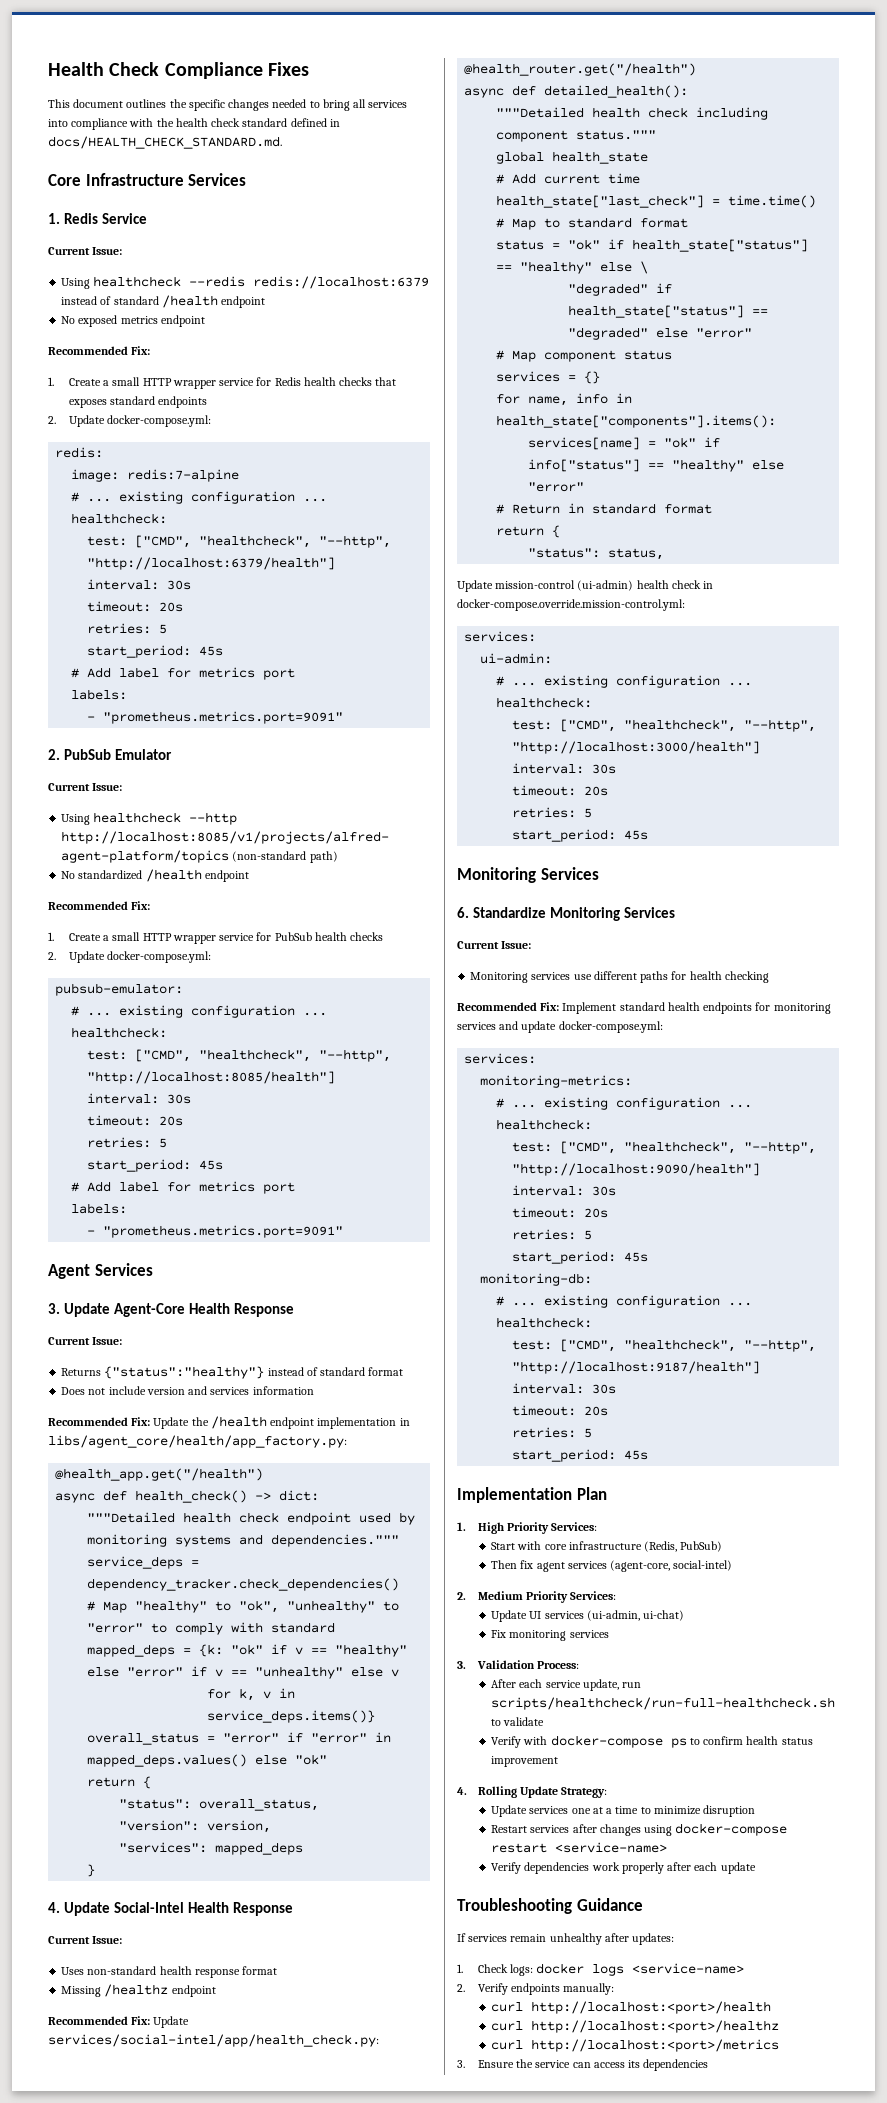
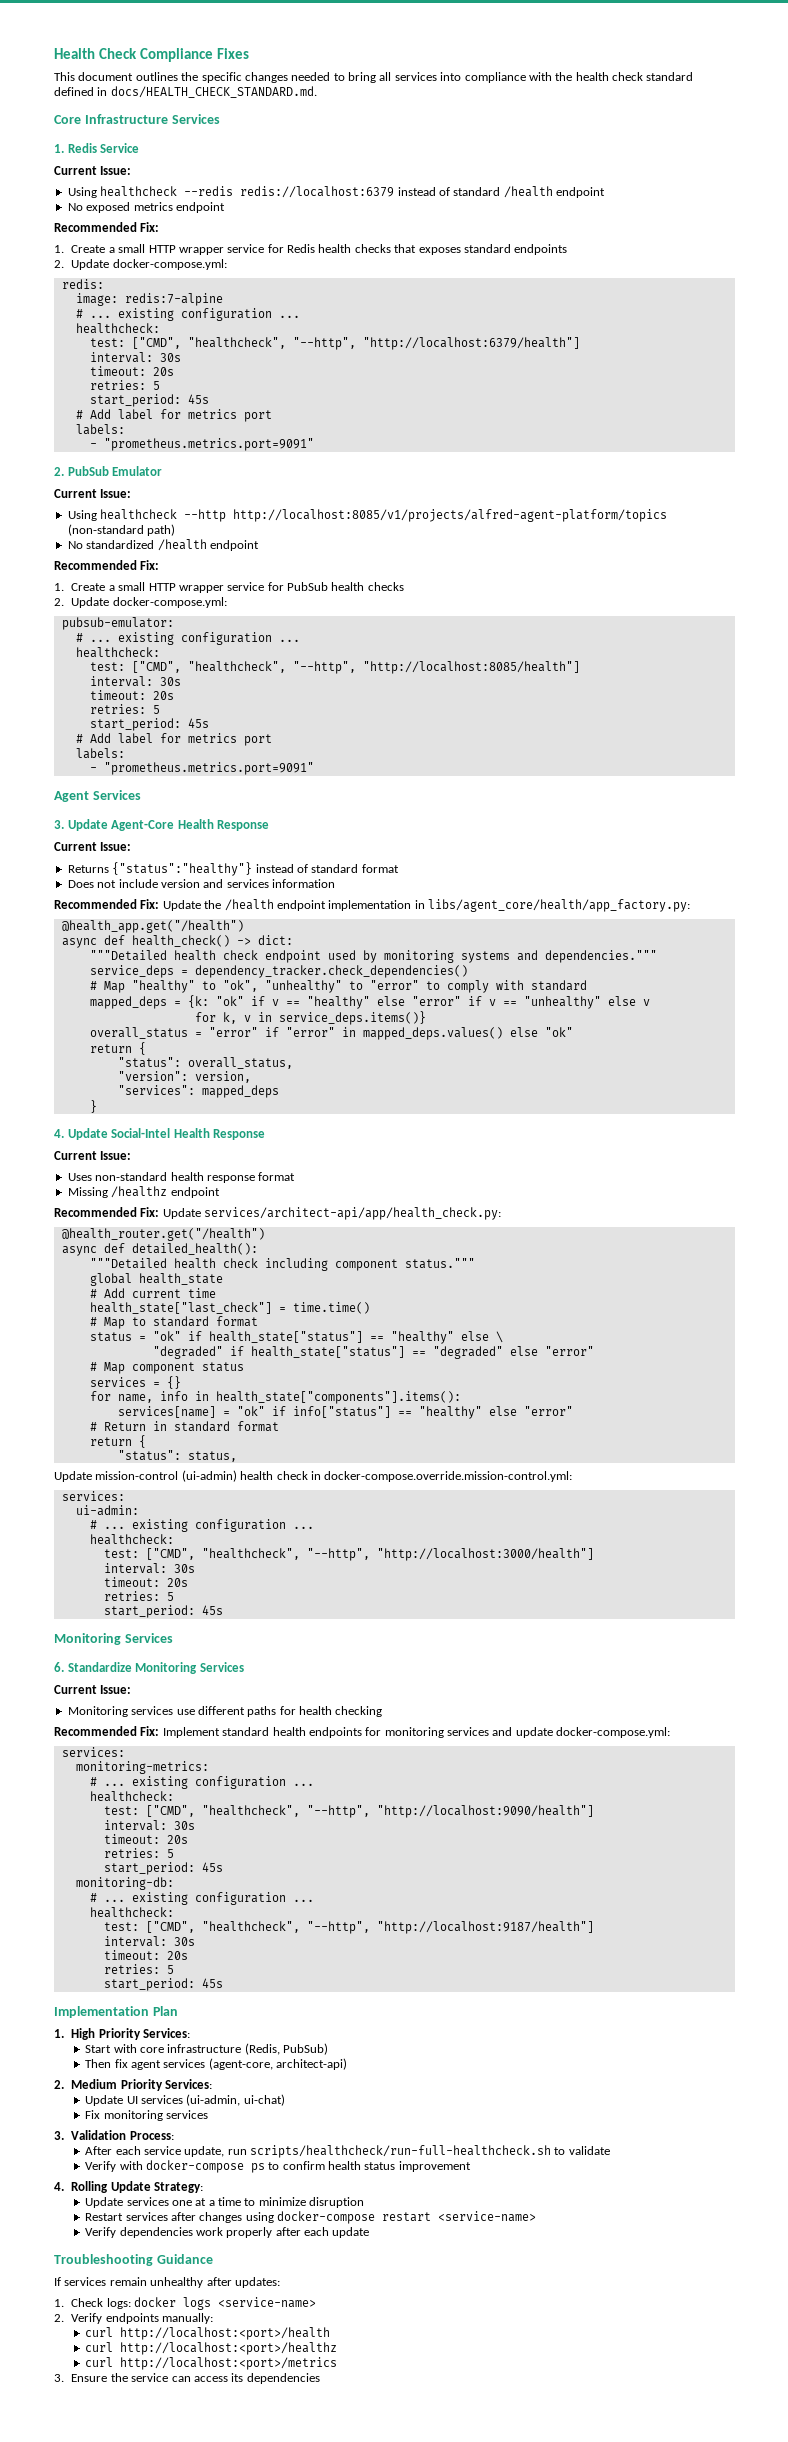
- Recommended Fix: Update services/social-intel/app/health_check.py:
+ Recommended Fix: Update services/architect-api/app/health_check.py:
- Then fix agent services (agent-core, social-intel)
+ Then fix agent services (agent-core, architect-api)

